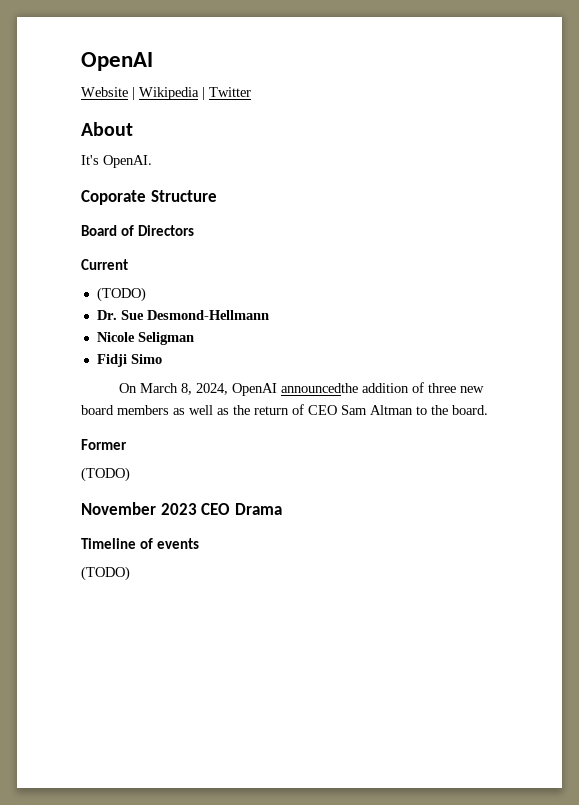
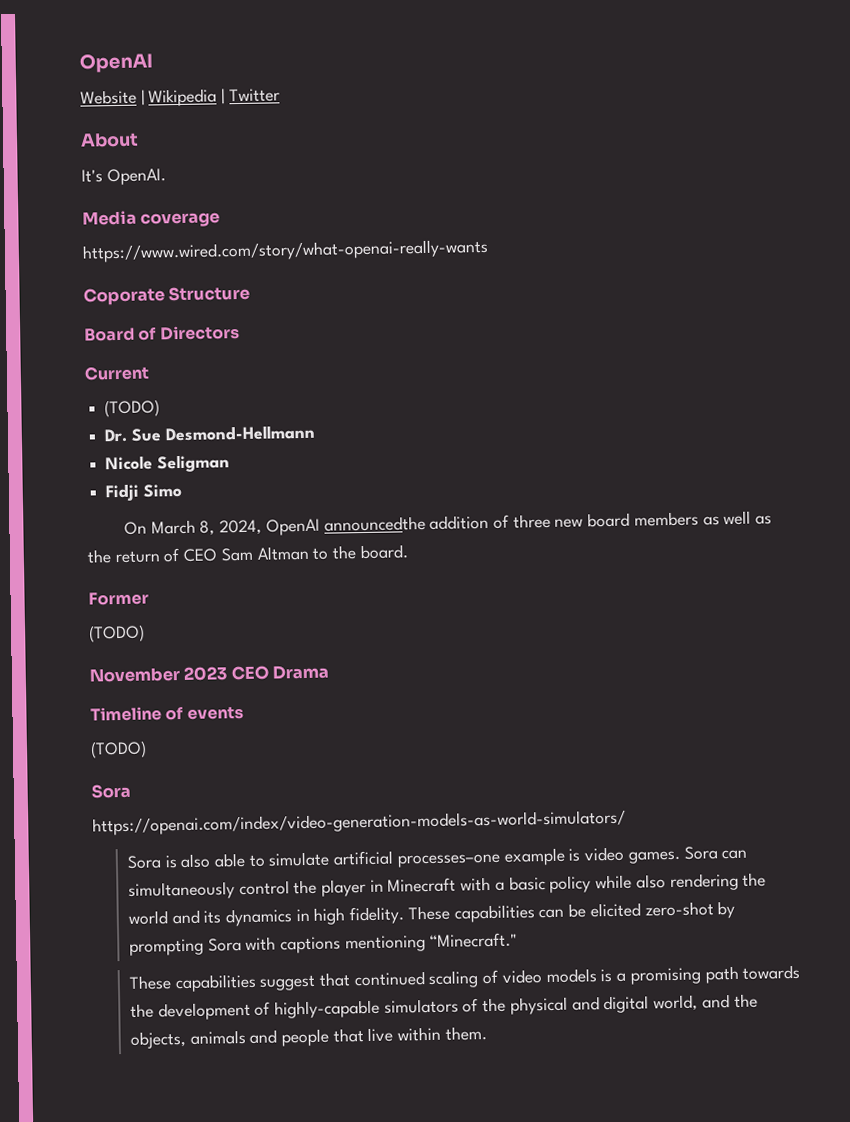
+ Media coverage
+ https://www.wired.com/story/what-openai-really-wants
  Timeline of events
  (TODO)
+ Sora
+ https://openai.com/index/video-generation-models-as-world-simulators/
+ Sora is also able to simulate artificial processes–one example is video games. Sora can simultaneously control the player in Minecraft with a basic policy while also rendering the world and its dynamics in high fidelity. These capabilities can be elicited zero-shot by prompting Sora with captions mentioning “Minecraft."
+ These capabilities suggest that continued scaling of video models is a promising path towards the development of highly-capable simulators of the physical and digital world, and the objects, animals and people that live within them.

